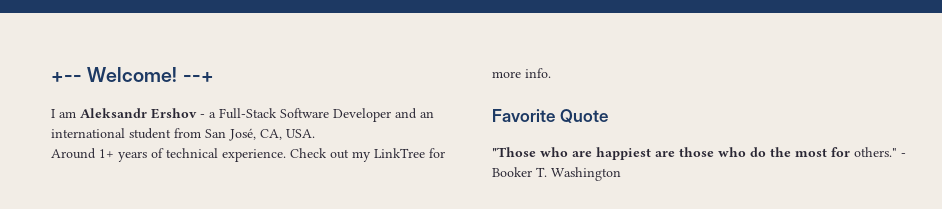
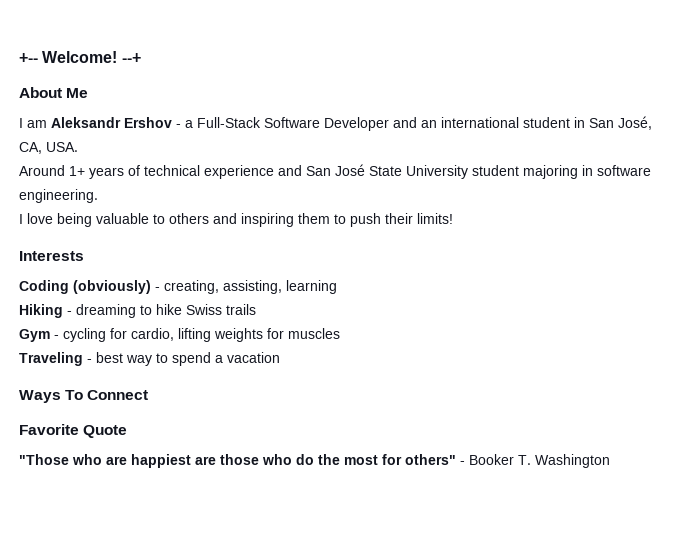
+ About Me
- I am Aleksandr Ershov - a Full-Stack Software Developer and an international student from San José, CA, USA.
+ I am Aleksandr Ershov - a Full-Stack Software Developer and an international student in San José, CA, USA.
- Around 1+ years of technical experience. Check out my LinkTree for more info.
+ Around 1+ years of technical experience and San José State University student majoring in software engineering.
+ I love being valuable to others and inspiring them to push their limits!
+ Interests
+ Coding (obviously) - creating, assisting, learning
+ Hiking - dreaming to hike Swiss trails
+ Gym - cycling for cardio, lifting weights for muscles
+ Traveling - best way to spend a vacation
+ Ways To Connect
- "Those who are happiest are those who do the most for others." - Booker T. Washington
+ "Those who are happiest are those who do the most for others" - Booker T. Washington

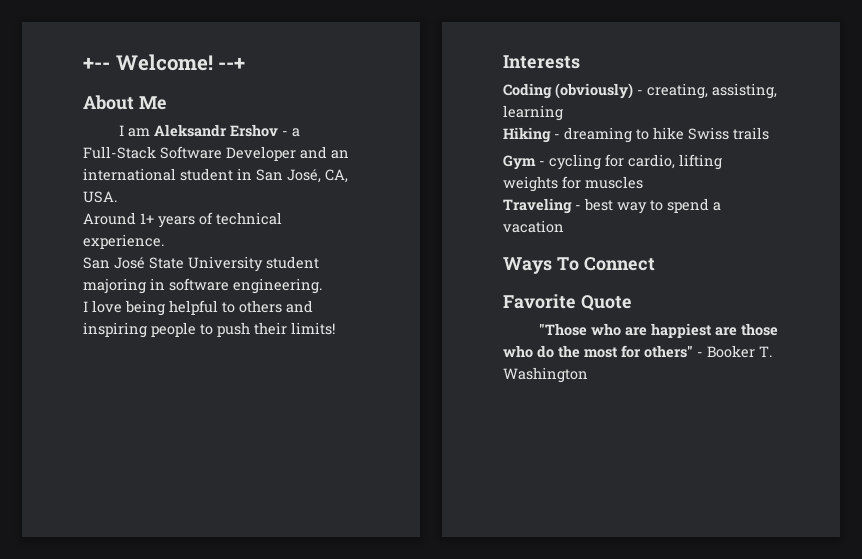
- Around 1+ years of technical experience and San José State University student majoring in software engineering.
+ Around 1+ years of technical experience.
+ San José State University student majoring in software engineering.
- I love being valuable to others and inspiring them to push their limits!
+ I love being helpful to others and inspiring people to push their limits!

